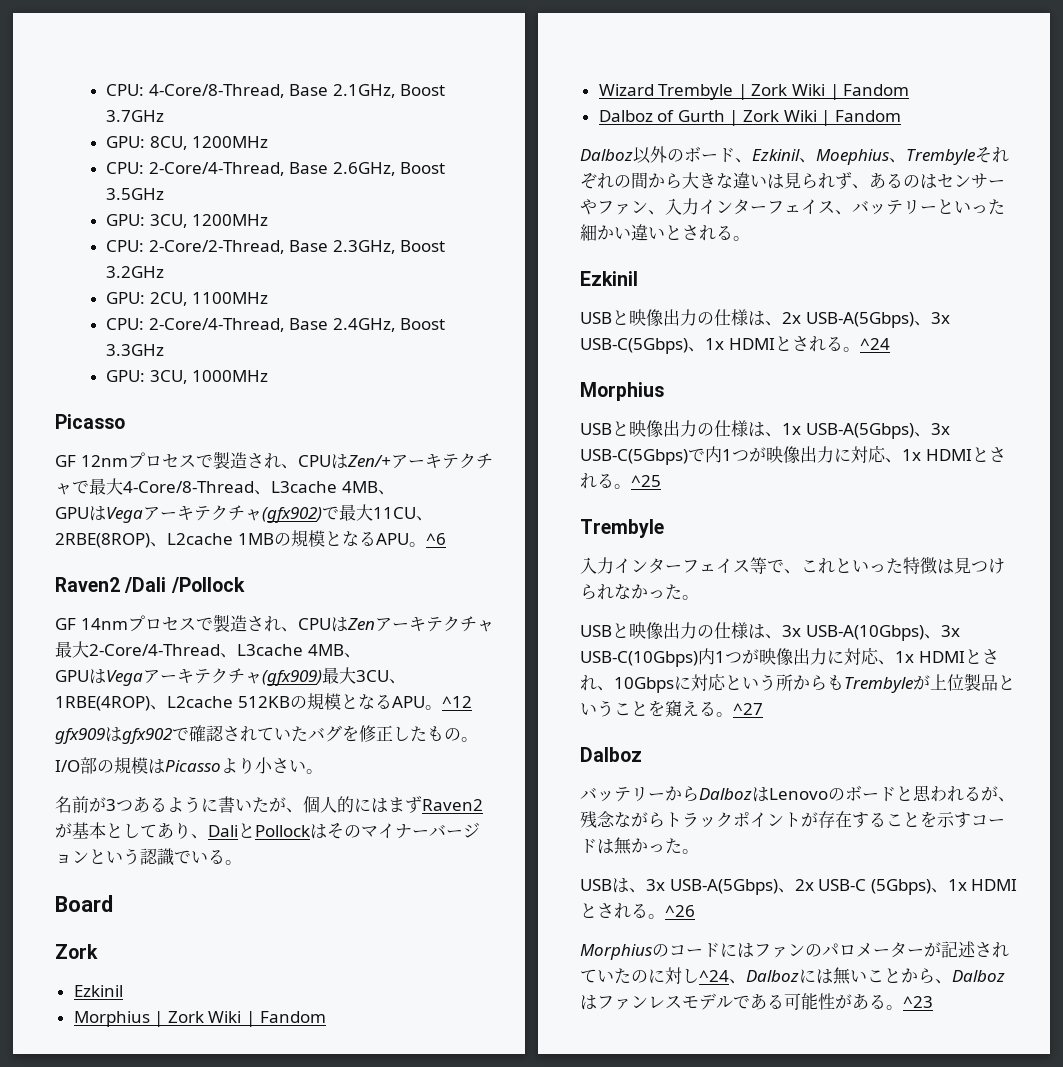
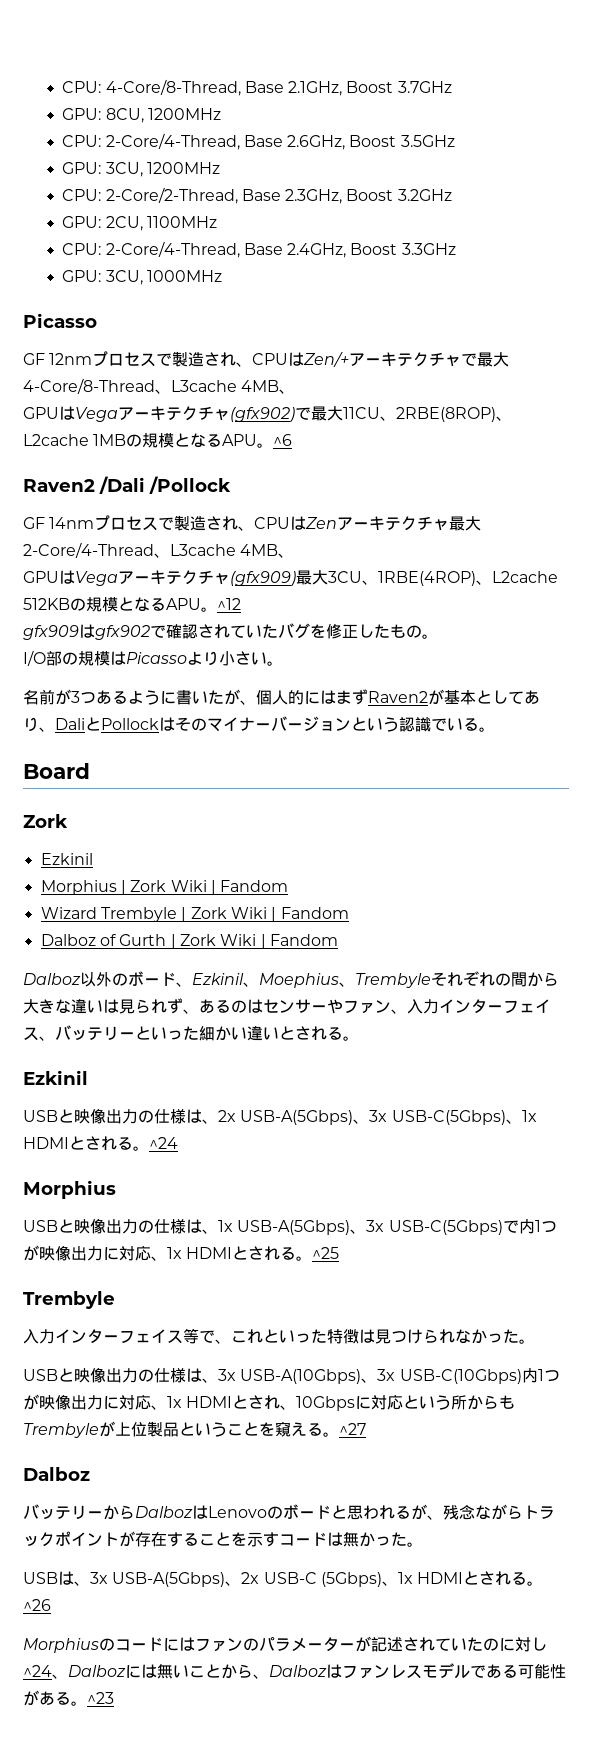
- Morphiusのコードにはファンのパロメーターが記述されていたのに対し^24、Dalbozには無いことから、Dalbozはファンレスモデルである可能性がある。
+ Morphiusのコードにはファンのパラメーターが記述されていたのに対し^24、Dalbozには無いことから、Dalbozはファンレスモデルである可能性がある。

